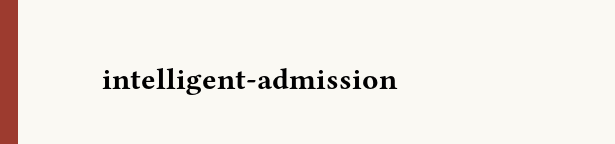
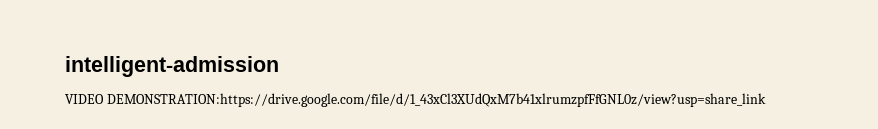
+ VIDEO DEMONSTRATION:https://drive.google.com/file/d/1_43xCl3XUdQxM7b41xlrumzpfFfGNL0z/view?usp=share_link

